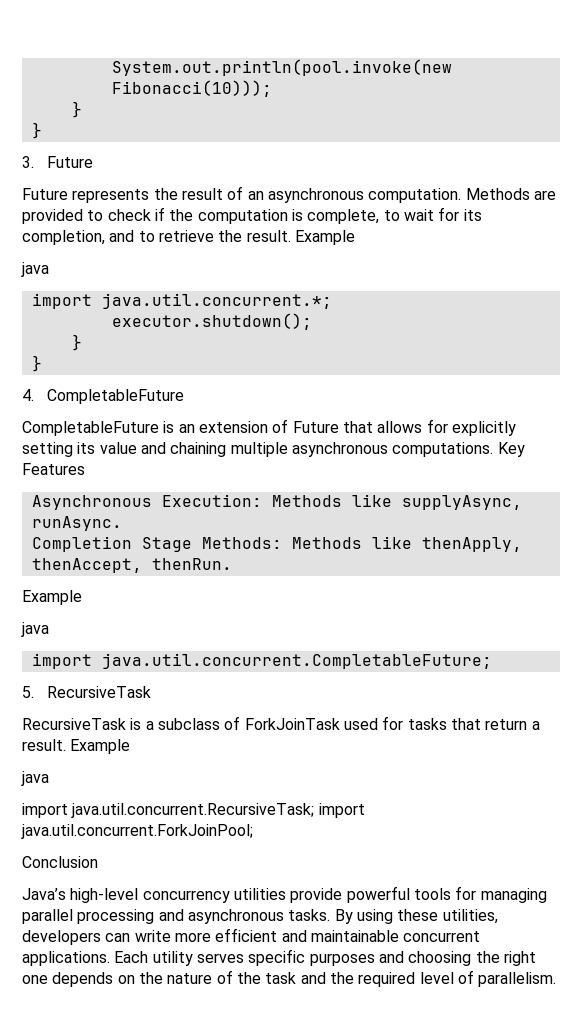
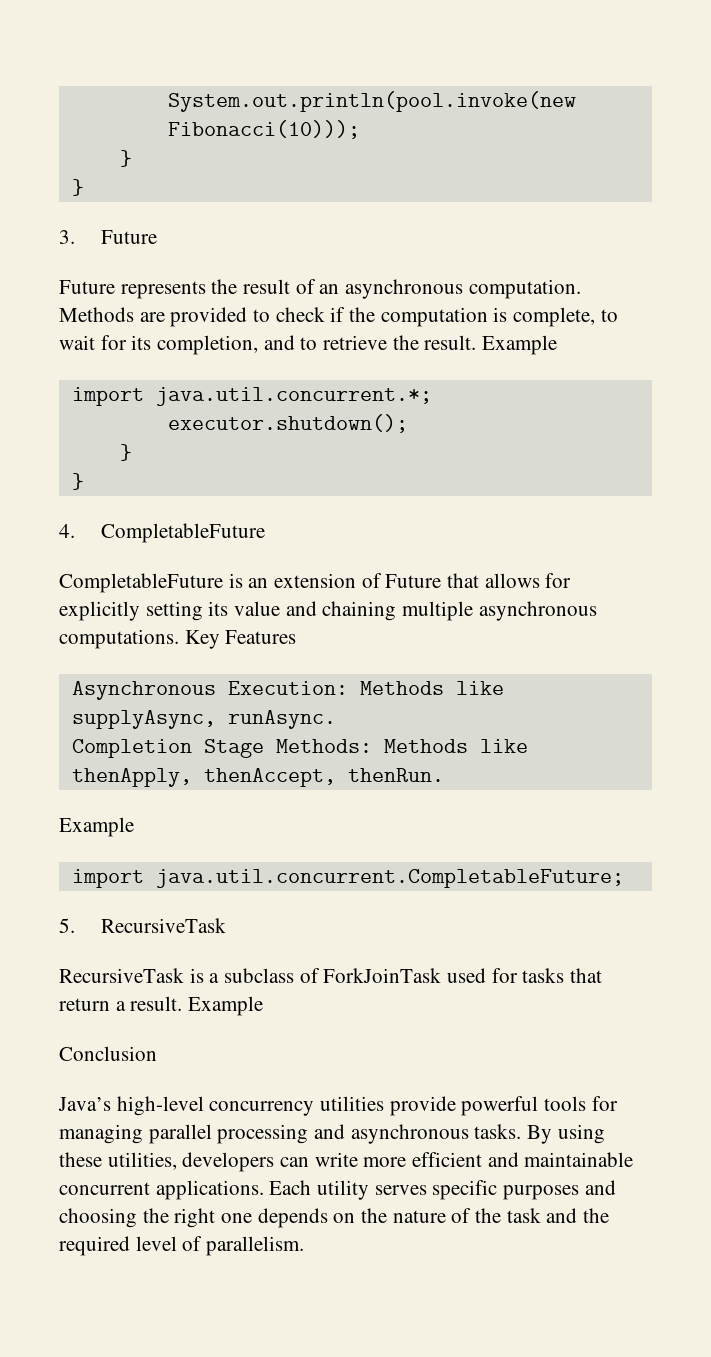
  Methods are provided to check if the computation is complete, to wait for its completion, and to retrieve the result. Example
- java
  Completion Stage Methods: Methods like thenApply, thenAccept, thenRun.
  Example
- java
  RecursiveTask is a subclass of ForkJoinTask used for tasks that return a result. Example
- java
- import java.util.concurrent.RecursiveTask; import java.util.concurrent.ForkJoinPool;

